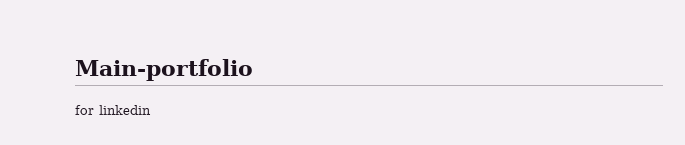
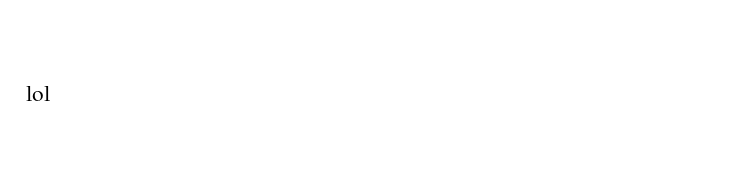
- Main-portfolio
- for linkedin
+ lol

